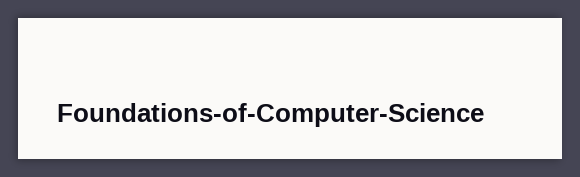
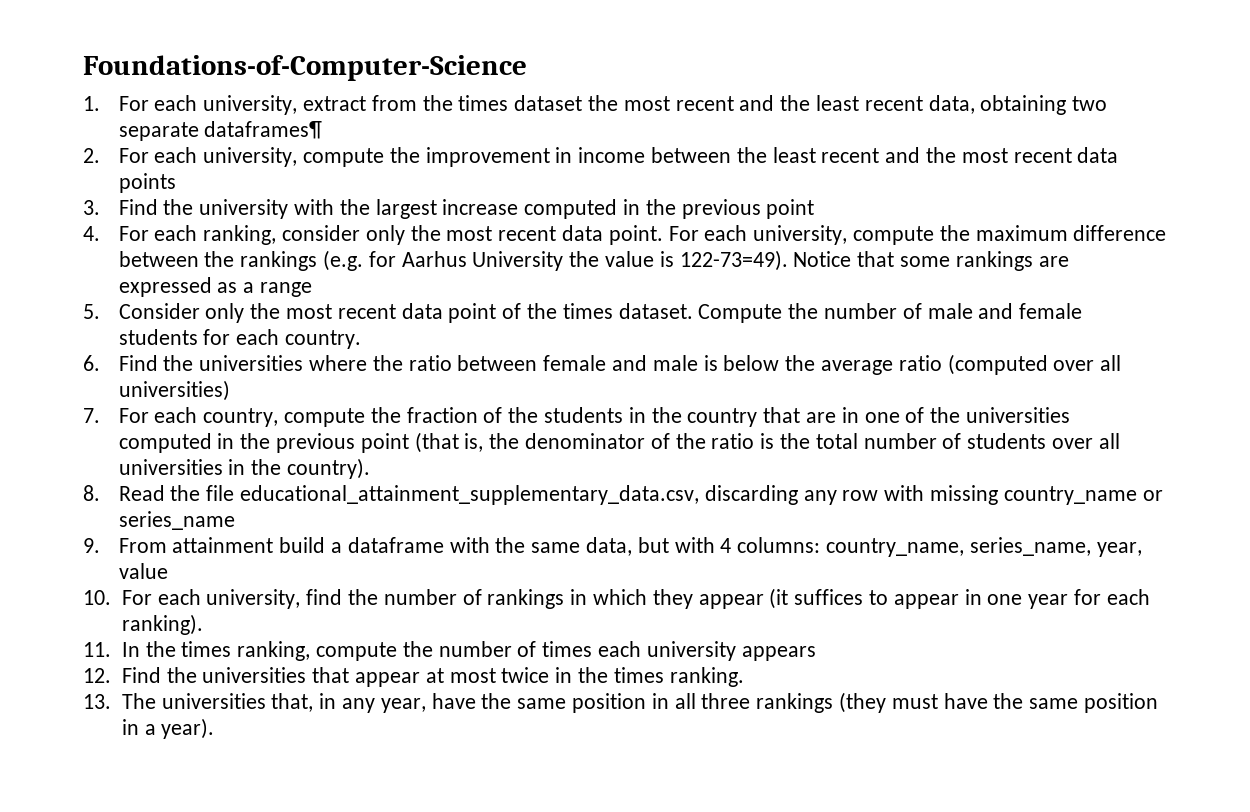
+ 1. For each university, extract from the times dataset the most recent and the least recent data, obtaining two separate dataframes¶
+ 2. For each university, compute the improvement in income between the least recent and the most recent data points
+ 3. Find the university with the largest increase computed in the previous point
+ 4. For each ranking, consider only the most recent data point. For each university, compute the maximum difference between the rankings (e.g. for Aarhus University the value is 122-73=49). Notice that some rankings are expressed as a range
+ 5. Consider only the most recent data point of the times dataset. Compute the number of male and female students for each country.
+ 6. Find the universities where the ratio between female and male is below the average ratio (computed over all universities)
+ 7. For each country, compute the fraction of the students in the country that are in one of the universities computed in the previous point (that is, the denominator of the ratio is the total number of students over all universities in the country).
+ 8. Read the file educational_attainment_supplementary_data.csv, discarding any row with missing country_name or series_name
+ 9. From attainment build a dataframe with the same data, but with 4 columns: country_name, series_name, year, value
+ 10. For each university, find the number of rankings in which they appear (it suffices to appear in one year for each ranking).
+ 11. In the times ranking, compute the number of times each university appears
+ 12. Find the universities that appear at most twice in the times ranking.
+ 13. The universities that, in any year, have the same position in all three rankings (they must have the same position in a year).

